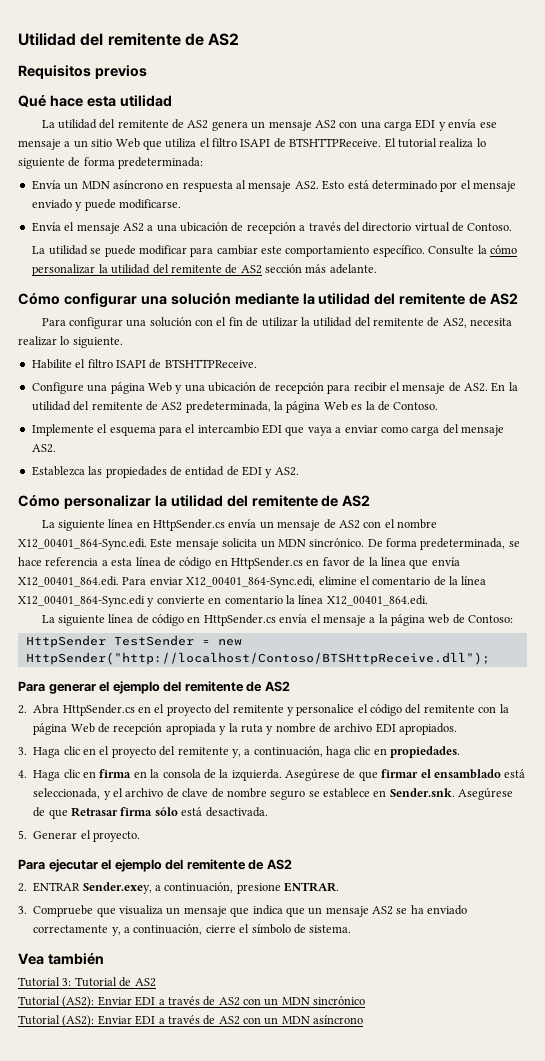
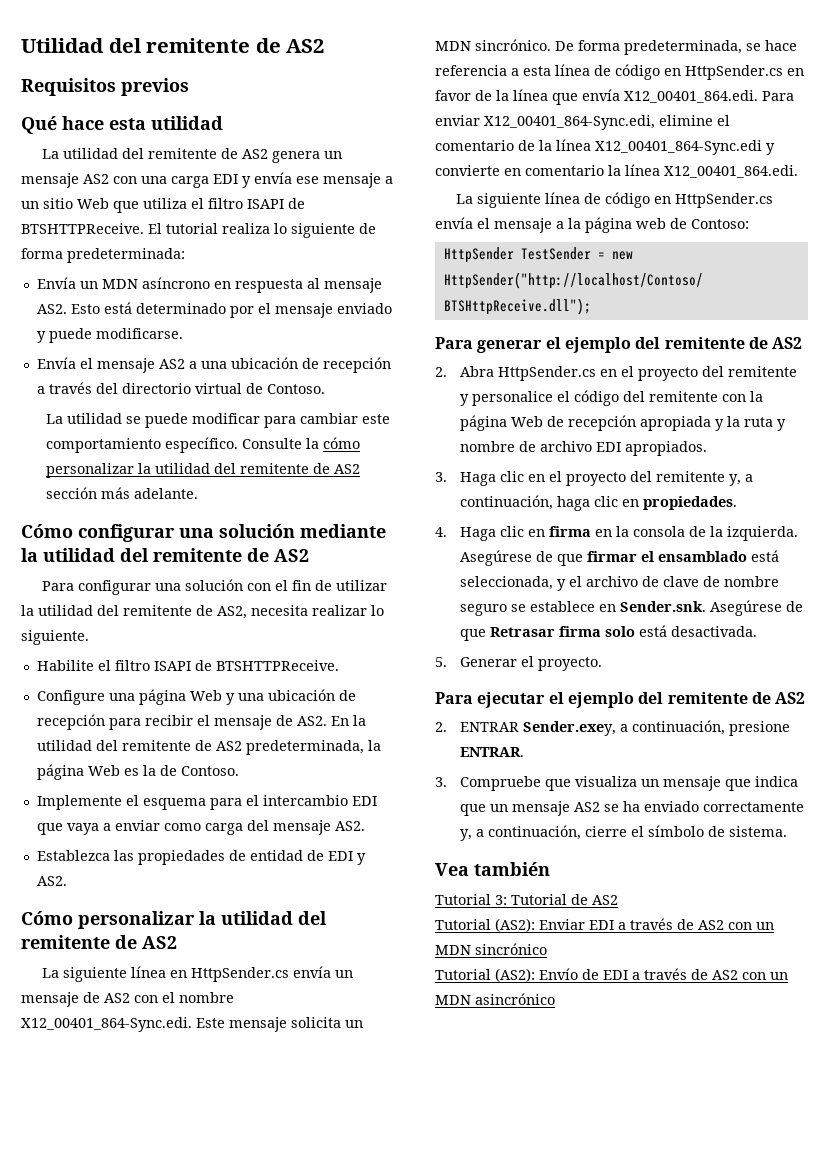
- Asegúrese de que firmar el ensamblado está seleccionada, y el archivo de clave de nombre seguro se establece en Sender.snk. Asegúrese de que Retrasar firma sólo está desactivada.
+ Asegúrese de que firmar el ensamblado está seleccionada, y el archivo de clave de nombre seguro se establece en Sender.snk. Asegúrese de que Retrasar firma solo está desactivada.
- Tutorial (AS2): Enviar EDI a través de AS2 con un MDN asíncrono
+ Tutorial (AS2): Envío de EDI a través de AS2 con un MDN asincrónico

